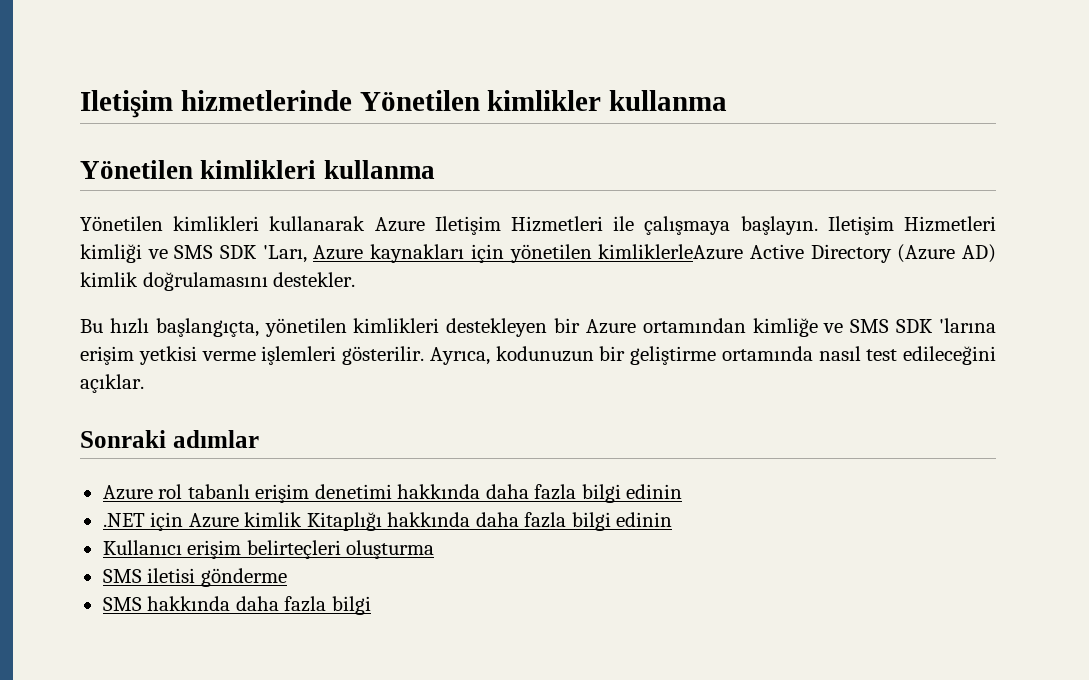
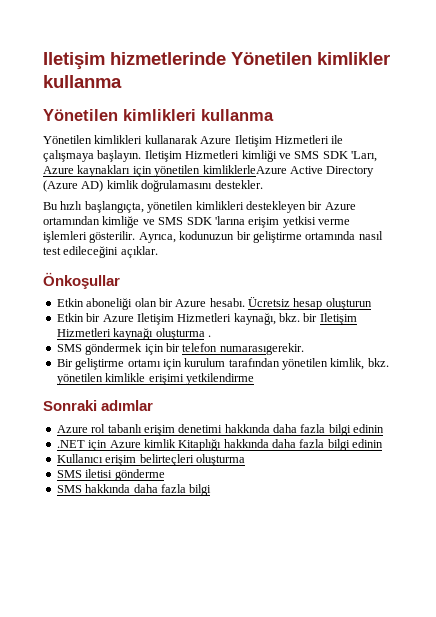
+ Önkoşullar
+ Etkin aboneliği olan bir Azure hesabı. Ücretsiz hesap oluşturun
+ Etkin bir Azure Iletişim Hizmetleri kaynağı, bkz. bir Iletişim Hizmetleri kaynağı oluşturma .
+ SMS göndermek için bir telefon numarasıgerekir.
+ Bir geliştirme ortamı için kurulum tarafından yönetilen kimlik, bkz. yönetilen kimlikle erişimi yetkilendirme

